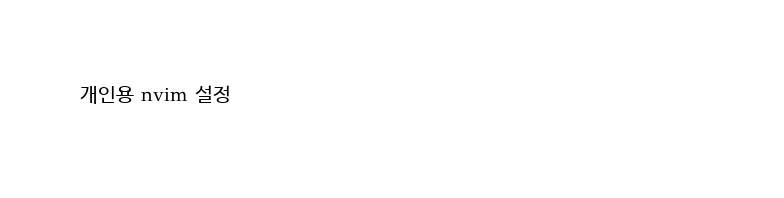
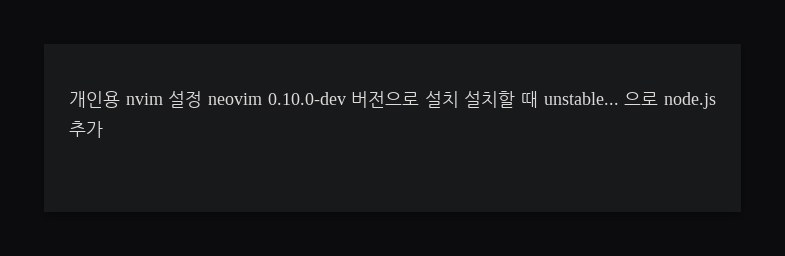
- 개인용 nvim 설정
+ 개인용 nvim 설정 neovim 0.10.0-dev 버전으로 설치 설치할 때 unstable... 으로 node.js 추가

